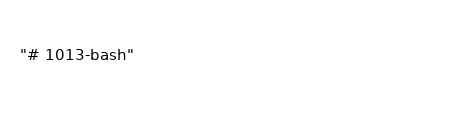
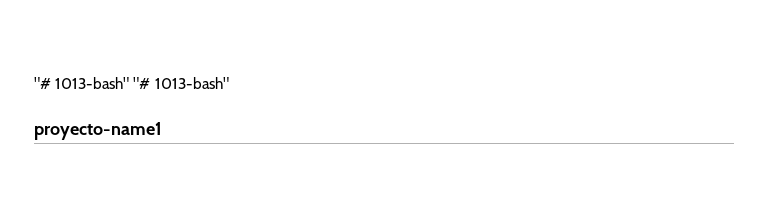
- "# 1013-bash"
+ "# 1013-bash" "# 1013-bash"
+ proyecto-name1

